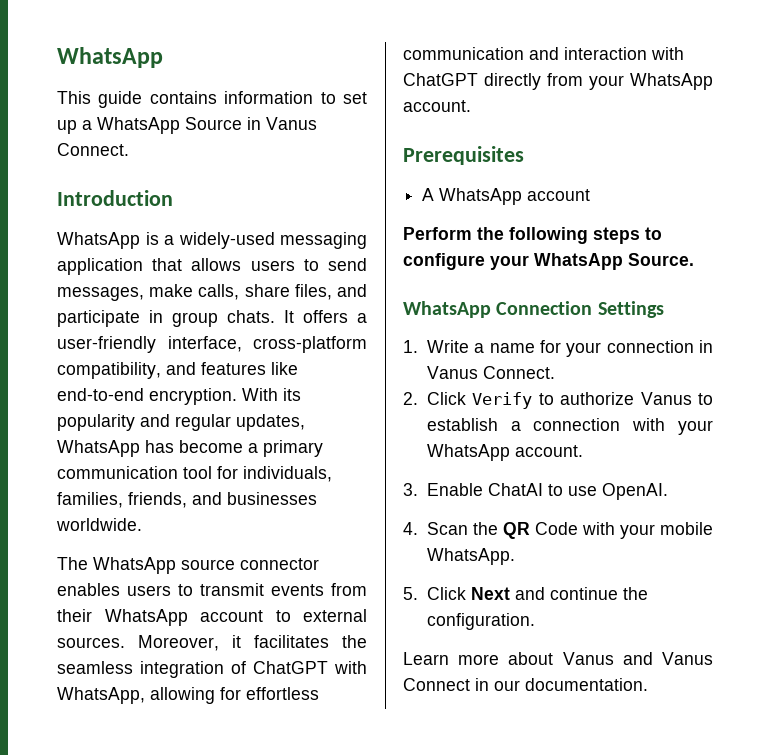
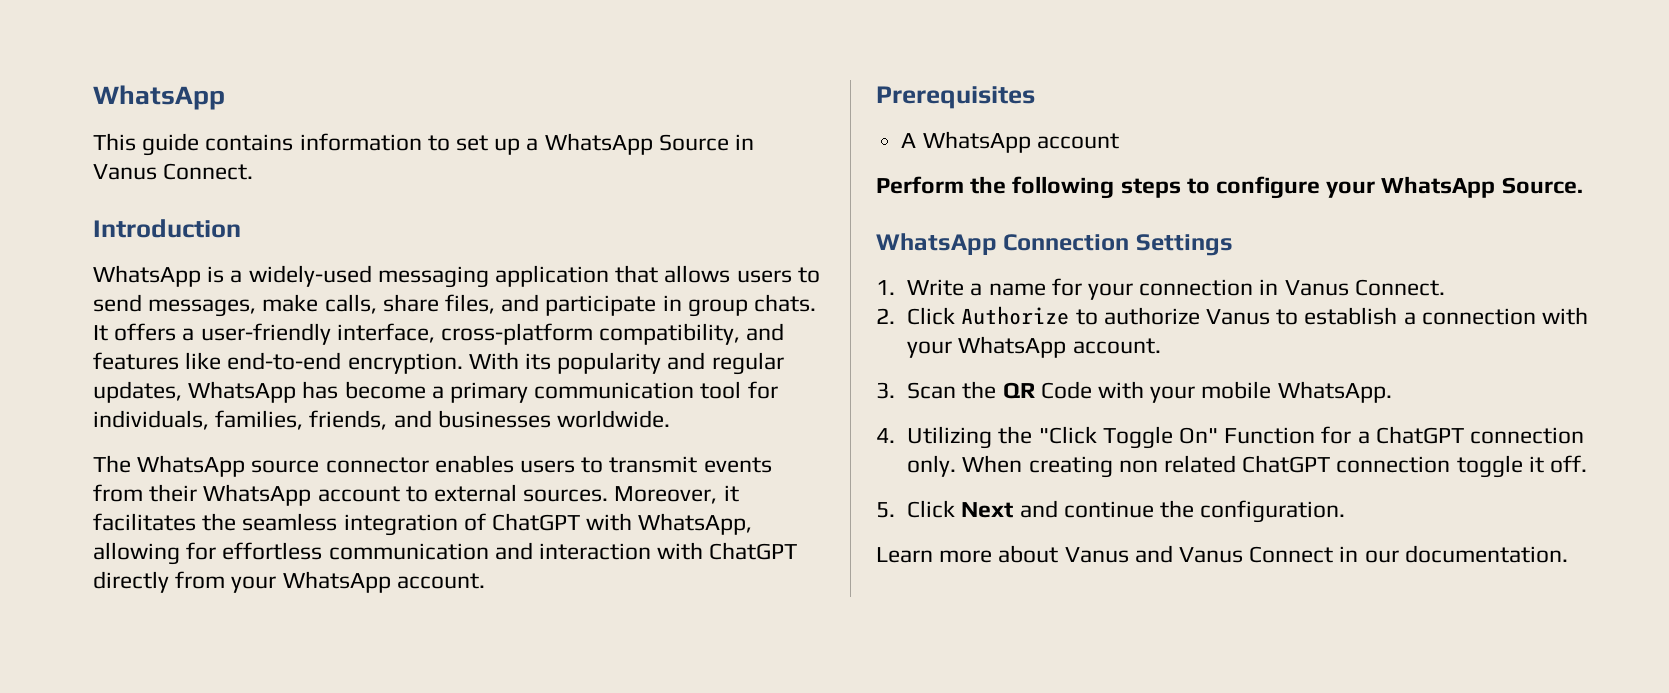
- 2. Click Verify to authorize Vanus to establish a connection with your WhatsApp account.
+ 2. Click Authorize to authorize Vanus to establish a connection with your WhatsApp account.
- 3. Enable ChatAI to use OpenAI.
- 4. Scan the QR Code with your mobile WhatsApp.
+ 3. Scan the QR Code with your mobile WhatsApp.
+ 4. Utilizing the "Click Toggle On" Function for a ChatGPT connection only. When creating non related ChatGPT connection toggle it off.

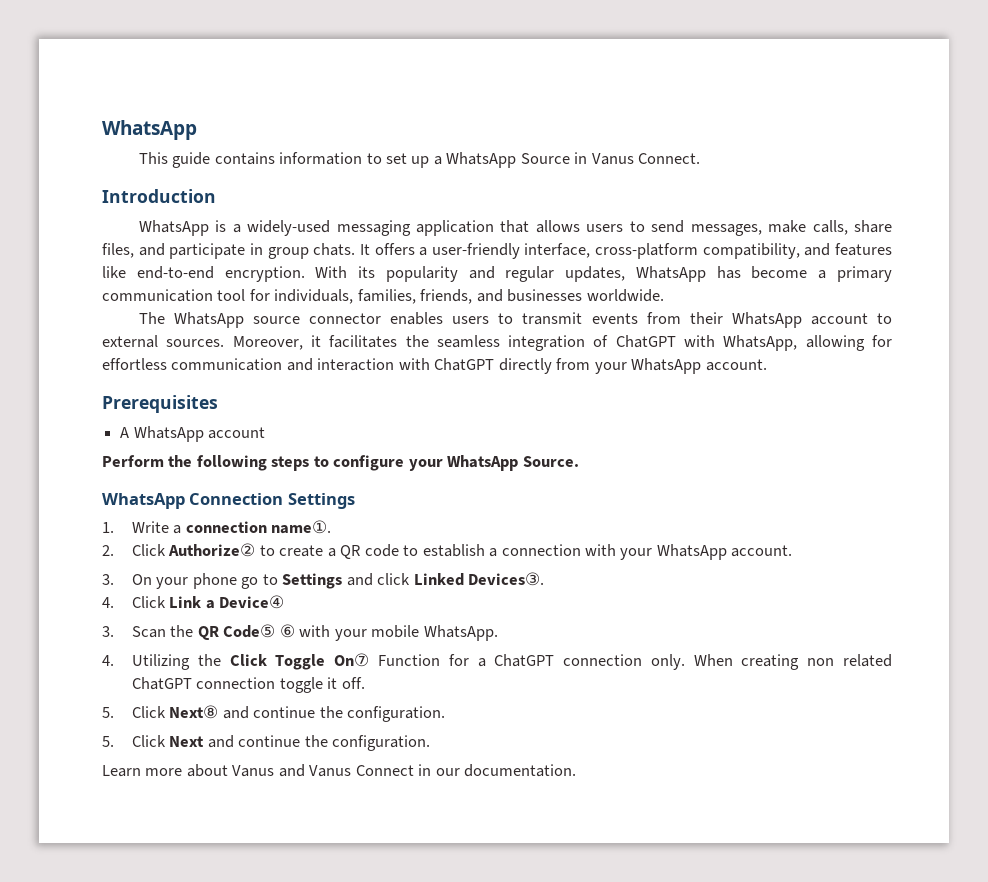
- 1. Write a name for your connection in Vanus Connect.
- 2. Click Authorize to authorize Vanus to establish a connection with your WhatsApp account.
+ 1. Write a connection name①.
+ 2. Click Authorize② to create a QR code to establish a connection with your WhatsApp account.
+ 3. On your phone go to Settings and click Linked Devices③.
+ 4. Click Link a Device④
- 3. Scan the QR Code with your mobile WhatsApp.
+ 3. Scan the QR Code⑤ ⑥ with your mobile WhatsApp.
- 4. Utilizing the "Click Toggle On" Function for a ChatGPT connection only.
+ 4. Utilizing the Click Toggle On⑦ Function for a ChatGPT connection only.
+ 5. Click Next⑧ and continue the configuration.

